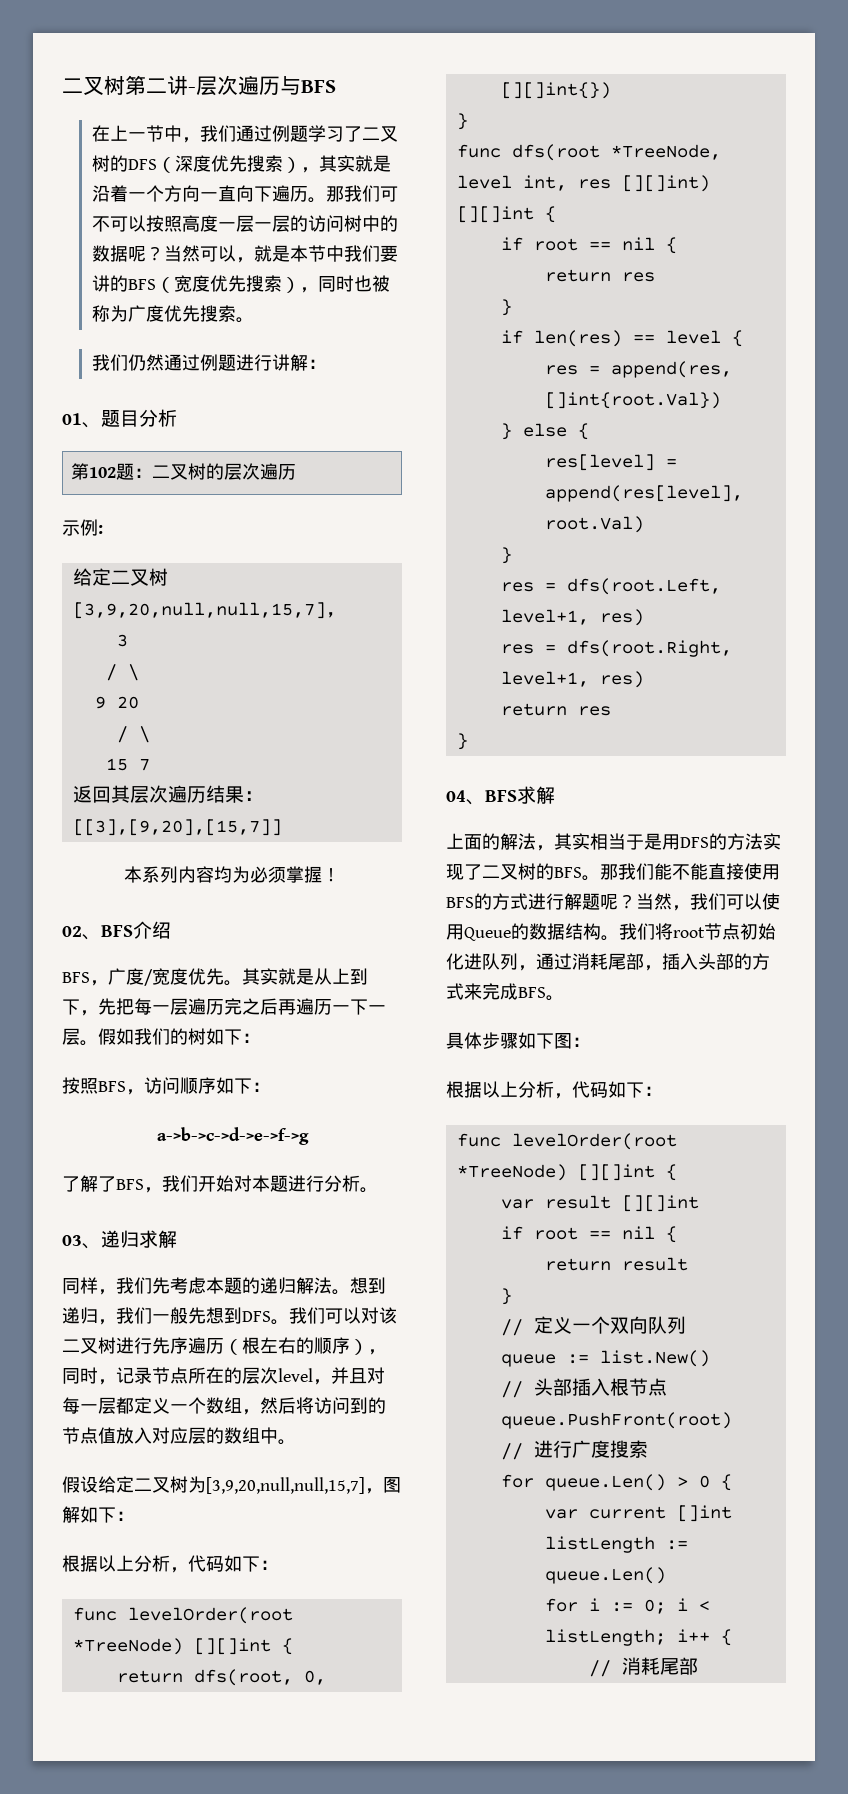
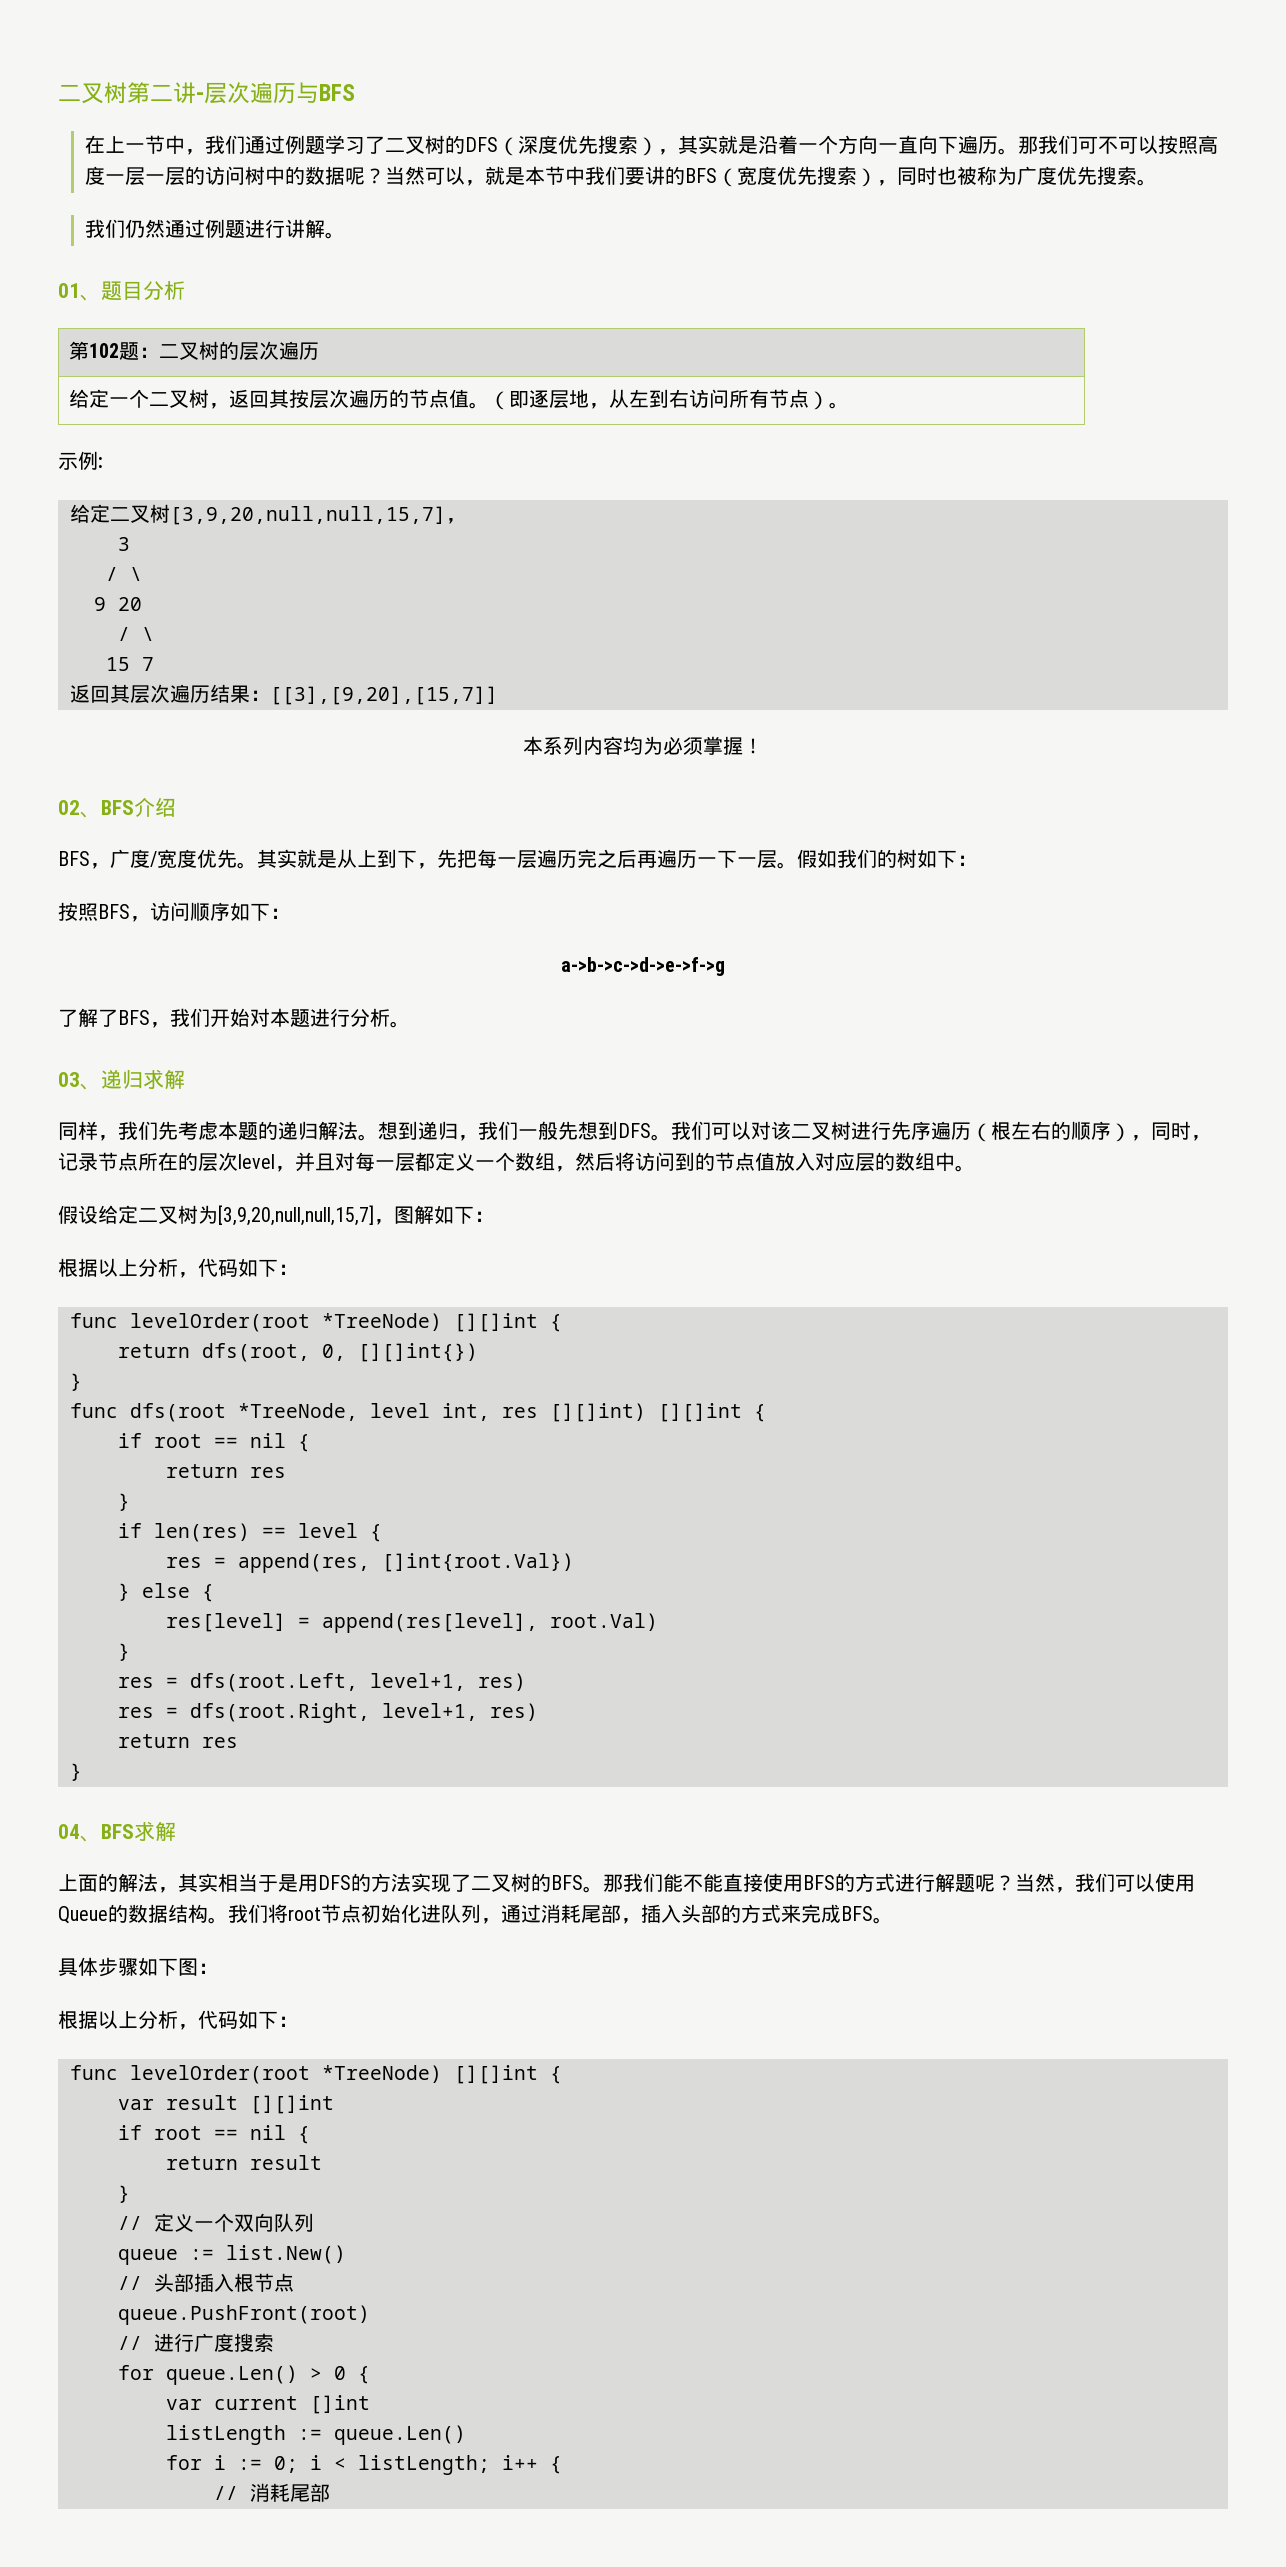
- 我们仍然通过例题进行讲解：
+ 我们仍然通过例题进行讲解。
+ 给定一个二叉树，返回其按层次遍历的节点值。（即逐层地，从左到右访问所有节点）。

